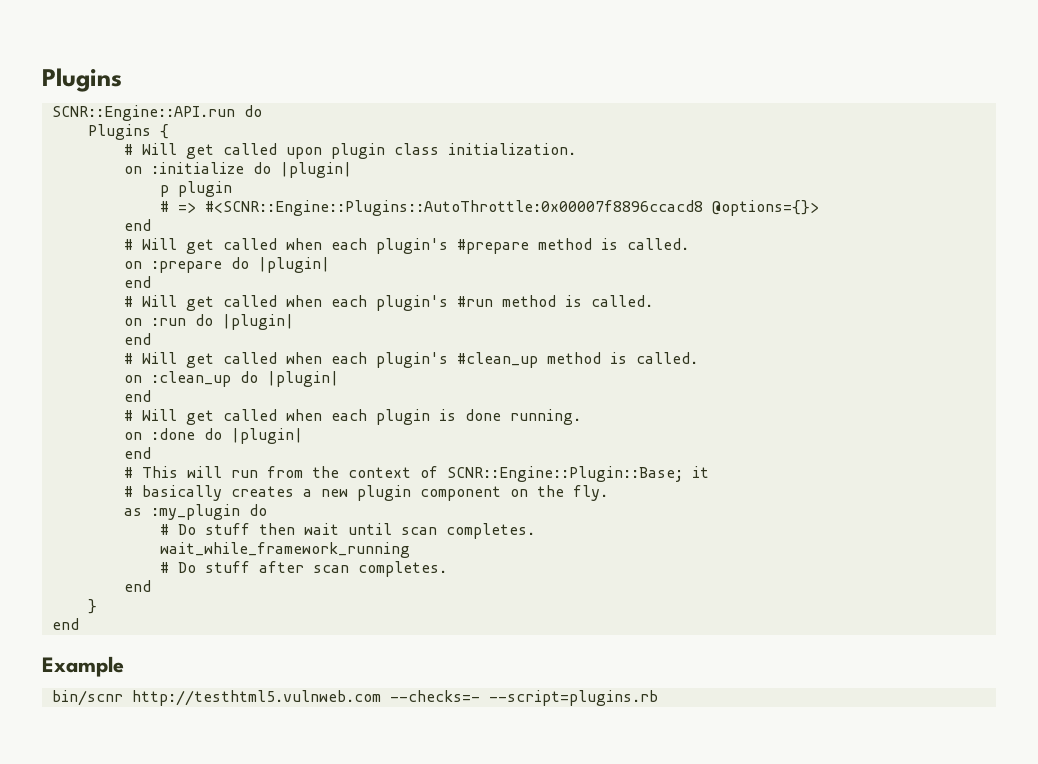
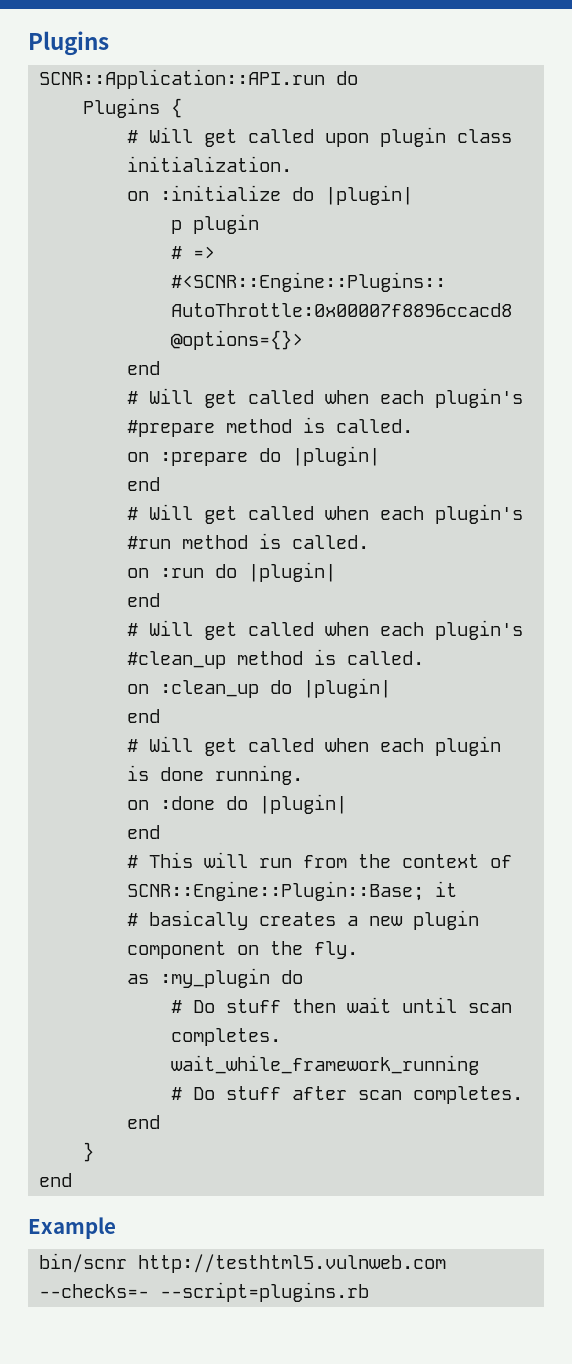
- SCNR::Engine::API.run do
+ SCNR::Application::API.run do

